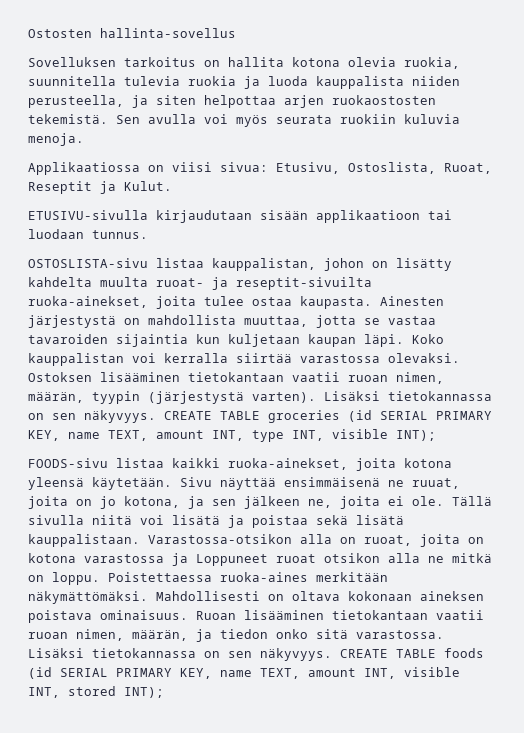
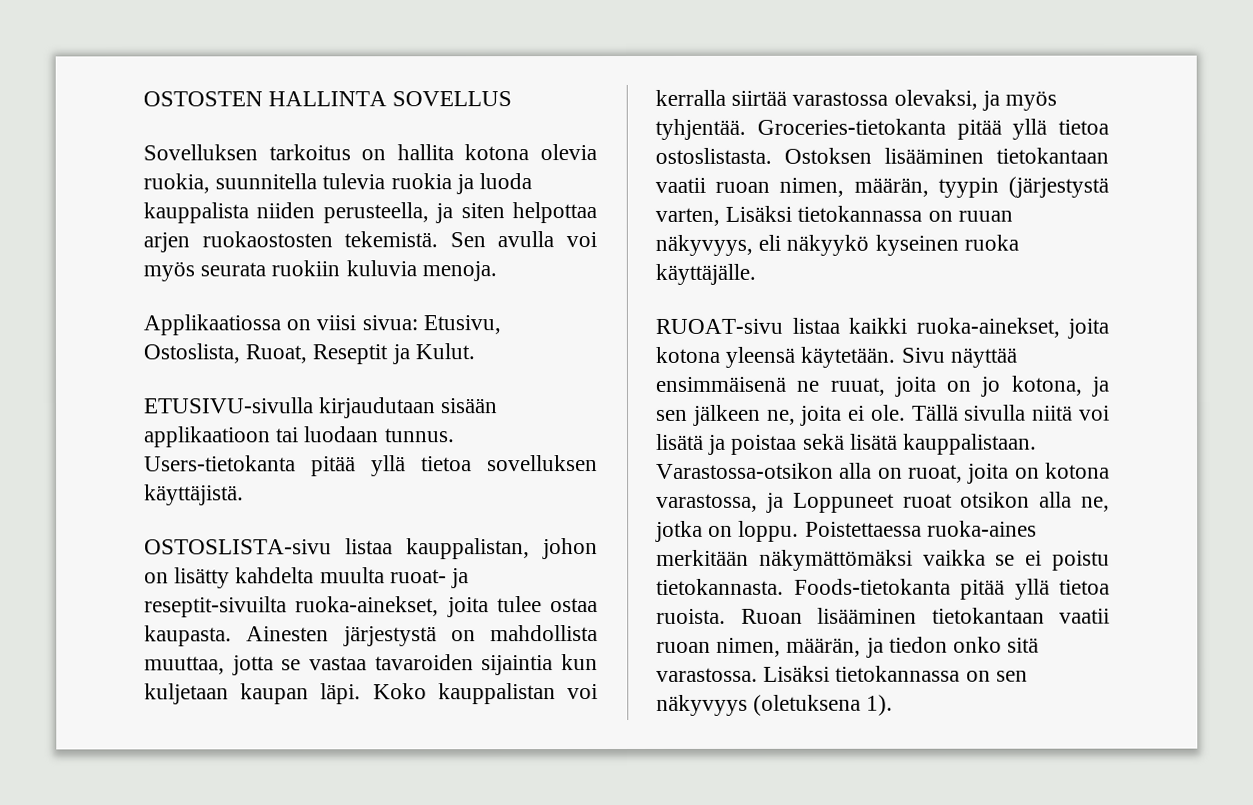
- Ostosten hallinta-sovellus
+ OSTOSTEN HALLINTA SOVELLUS
+ Users-tietokanta pitää yllä tietoa sovelluksen käyttäjistä.
- Koko kauppalistan voi kerralla siirtää varastossa olevaksi.
+ Koko kauppalistan voi kerralla siirtää varastossa olevaksi, ja myös tyhjentää. Groceries-tietokanta pitää yllä tietoa ostoslistasta.
- Ostoksen lisääminen tietokantaan vaatii ruoan nimen, määrän, tyypin (järjestystä varten). Lisäksi tietokannassa on sen näkyvyys. CREATE TABLE groceries (id SERIAL PRIMARY KEY, name TEXT, amount INT, type INT, visible INT);
- FOODS-sivu listaa kaikki ruoka-ainekset, joita kotona yleensä käytetään.
+ Ostoksen lisääminen tietokantaan vaatii ruoan nimen, määrän, tyypin (järjestystä varten, Lisäksi tietokannassa on ruuan näkyvyys, eli näkyykö kyseinen ruoka käyttäjälle.
+ RUOAT-sivu listaa kaikki ruoka-ainekset, joita kotona yleensä käytetään.
- Varastossa-otsikon alla on ruoat, joita on kotona varastossa ja Loppuneet ruoat otsikon alla ne mitkä on loppu.
+ Varastossa-otsikon alla on ruoat, joita on kotona varastossa, ja Loppuneet ruoat otsikon alla ne, jotka on loppu.
- Poistettaessa ruoka-aines merkitään näkymättömäksi. Mahdollisesti on oltava kokonaan aineksen poistava ominaisuus.
+ Poistettaessa ruoka-aines merkitään näkymättömäksi vaikka se ei poistu tietokannasta. Foods-tietokanta pitää yllä tietoa ruoista.
- Lisäksi tietokannassa on sen näkyvyys. CREATE TABLE foods (id SERIAL PRIMARY KEY, name TEXT, amount INT, visible INT, stored INT);
+ Lisäksi tietokannassa on sen näkyvyys (oletuksena 1).

